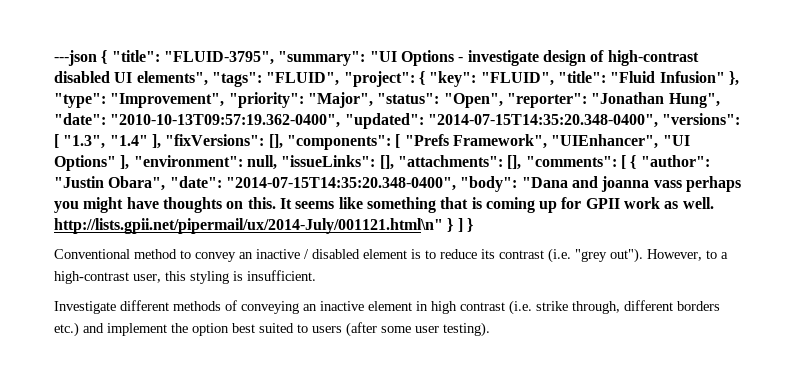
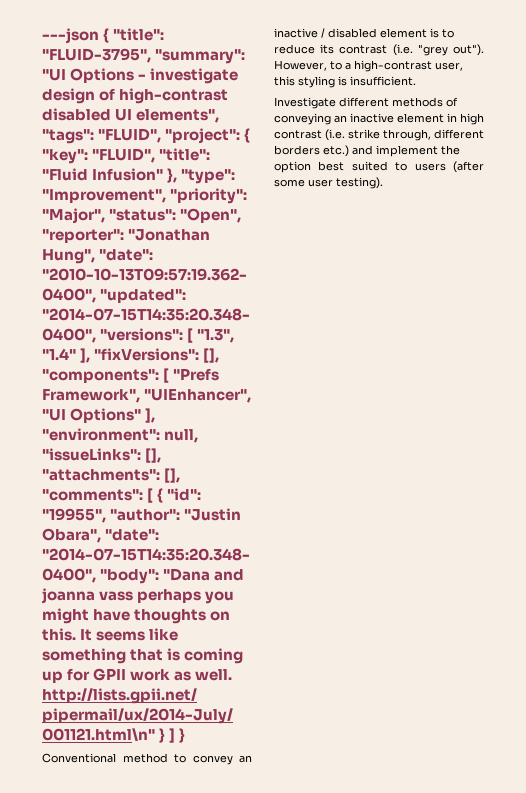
- [ { "author":
+ [ { "id": "19955", "author":

